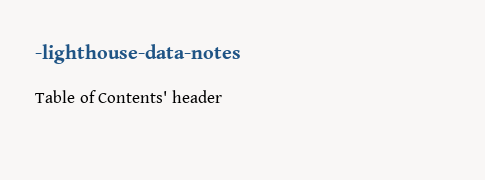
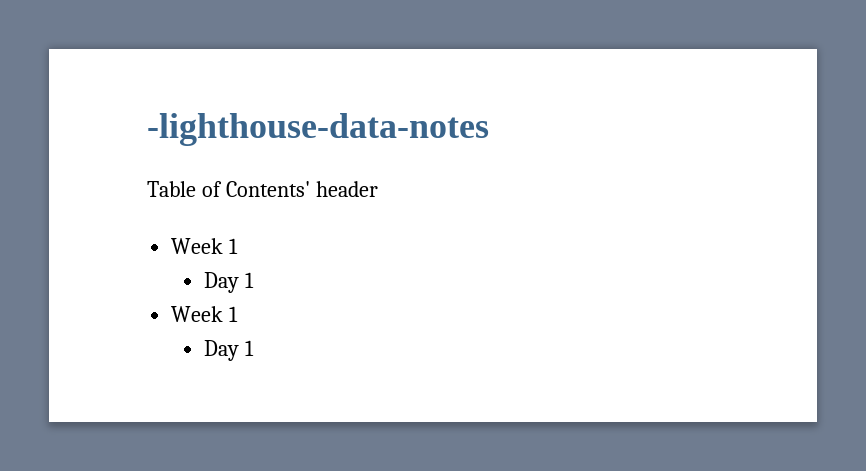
  Table of Contents' header
+ Week 1
+ Day 1
+ Week 1
+ Day 1

